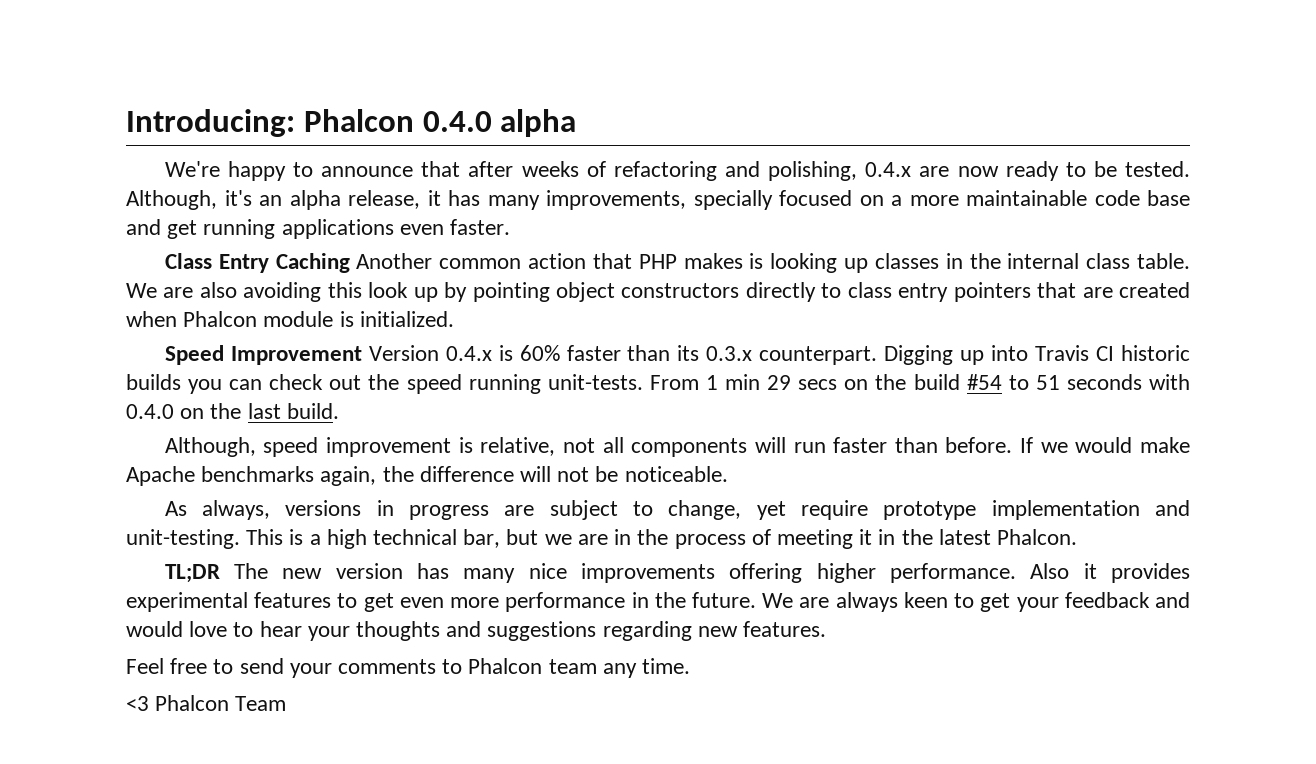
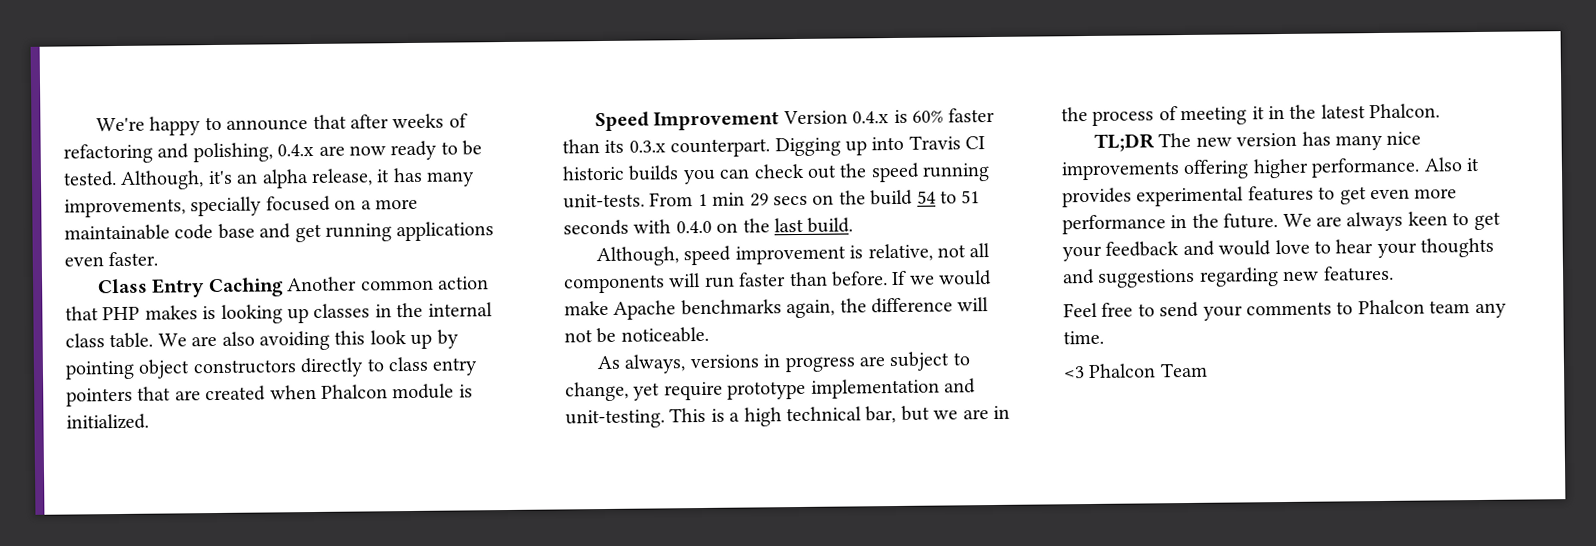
- Introducing: Phalcon 0.4.0 alpha
- From 1 min 29 secs on the build #54 to 51 seconds with 0.4.0 on the last build.
+ From 1 min 29 secs on the build 54 to 51 seconds with 0.4.0 on the last build.

